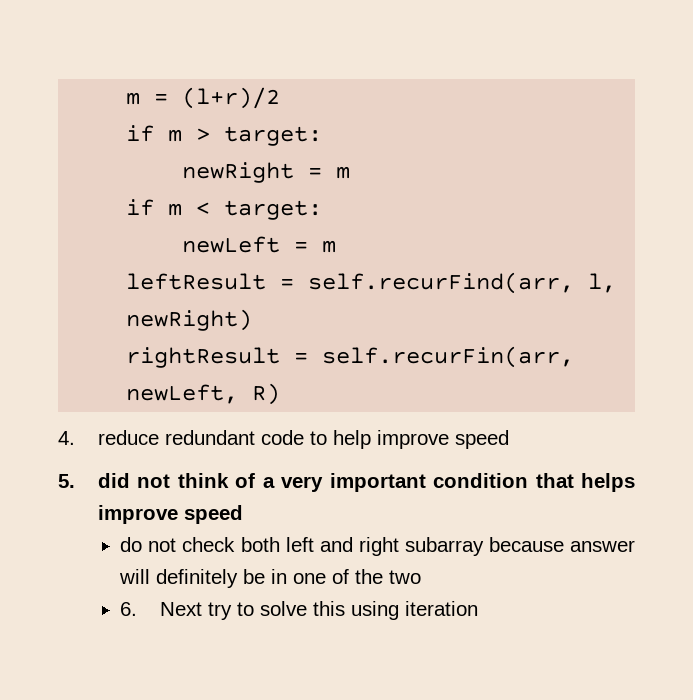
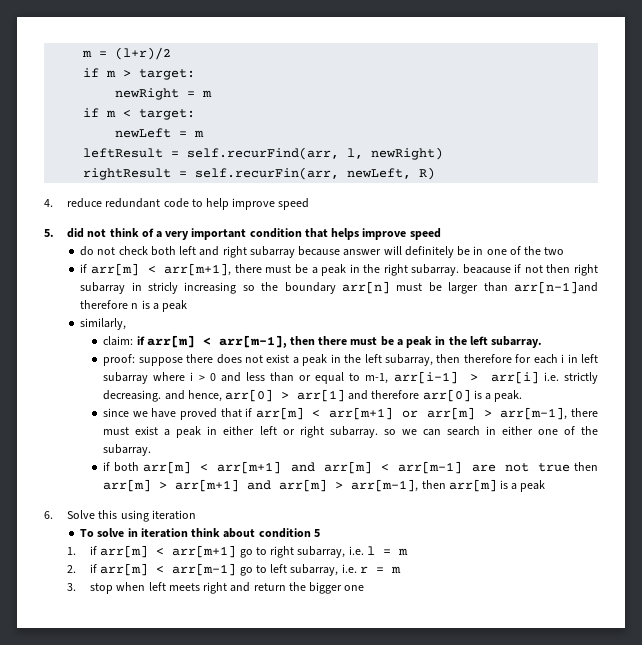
- 6. Next try to solve this using iteration
+ if arr[m] < arr[m+1], there must be a peak in the right subarray. beacause if not then right subarray in stricly increasing so the boundary arr[n] must be larger than arr[n-1]and therefore n is a peak
+ similarly,
+ claim: if arr[m] < arr[m-1], then there must be a peak in the left subarray.
+ proof: suppose there does not exist a peak in the left subarray, then therefore for each i in left subarray where i > 0 and less than or equal to m-1, arr[i-1] > arr[i] i.e. strictly decreasing. and hence, arr[0] > arr[1] and therefore arr[0] is a peak.
+ since we have proved that if arr[m] < arr[m+1] or arr[m] > arr[m-1], there must exist a peak in either left or right subarray. so we can search in either one of the subarray.
+ if both arr[m] < arr[m+1] and arr[m] < arr[m-1] are not true then arr[m] > arr[m+1] and arr[m] > arr[m-1], then arr[m] is a peak
+ 6. Solve this using iteration
+ To solve in iteration think about condition 5
+ 1. if arr[m] < arr[m+1] go to right subarray, i.e. l = m
+ 2. if arr[m] < arr[m-1] go to left subarray, i.e. r = m
+ 3. stop when left meets right and return the bigger one

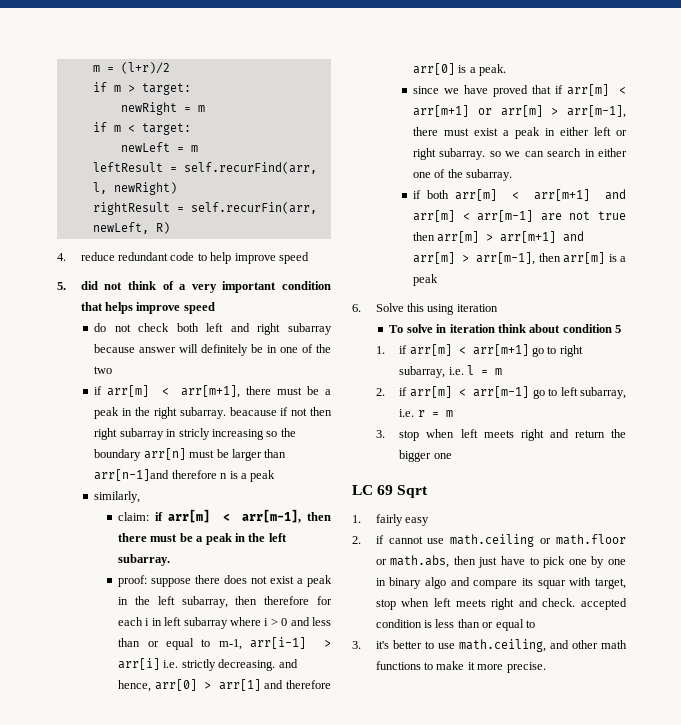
+ LC 69 Sqrt
+ 1. fairly easy
+ 2. if cannot use math.ceiling or math.floor or math.abs, then just have to pick one by one in binary algo and compare its squar with target, stop when left meets right and check. accepted condition is less than or equal to
+ 3. it's better to use math.ceiling, and other math functions to make it more precise.

